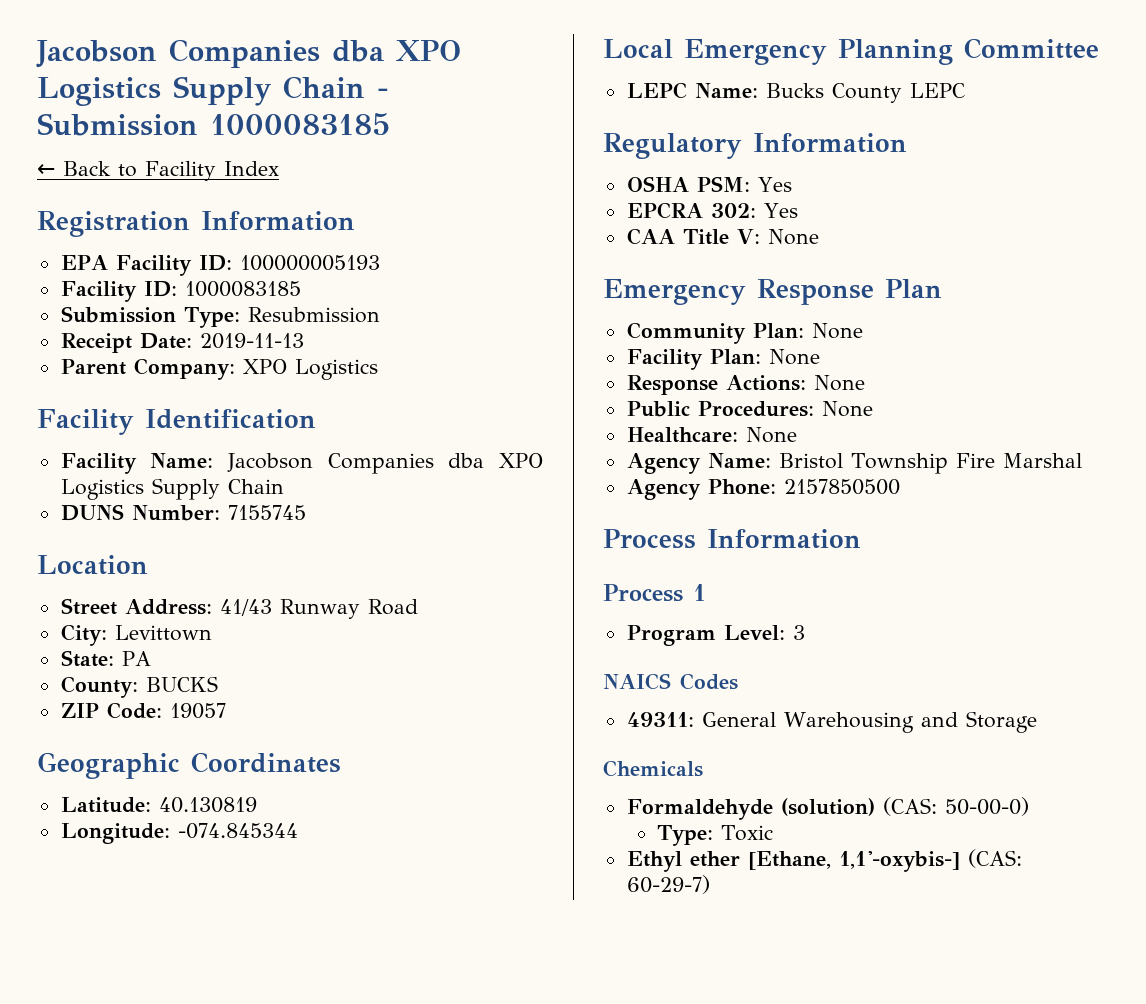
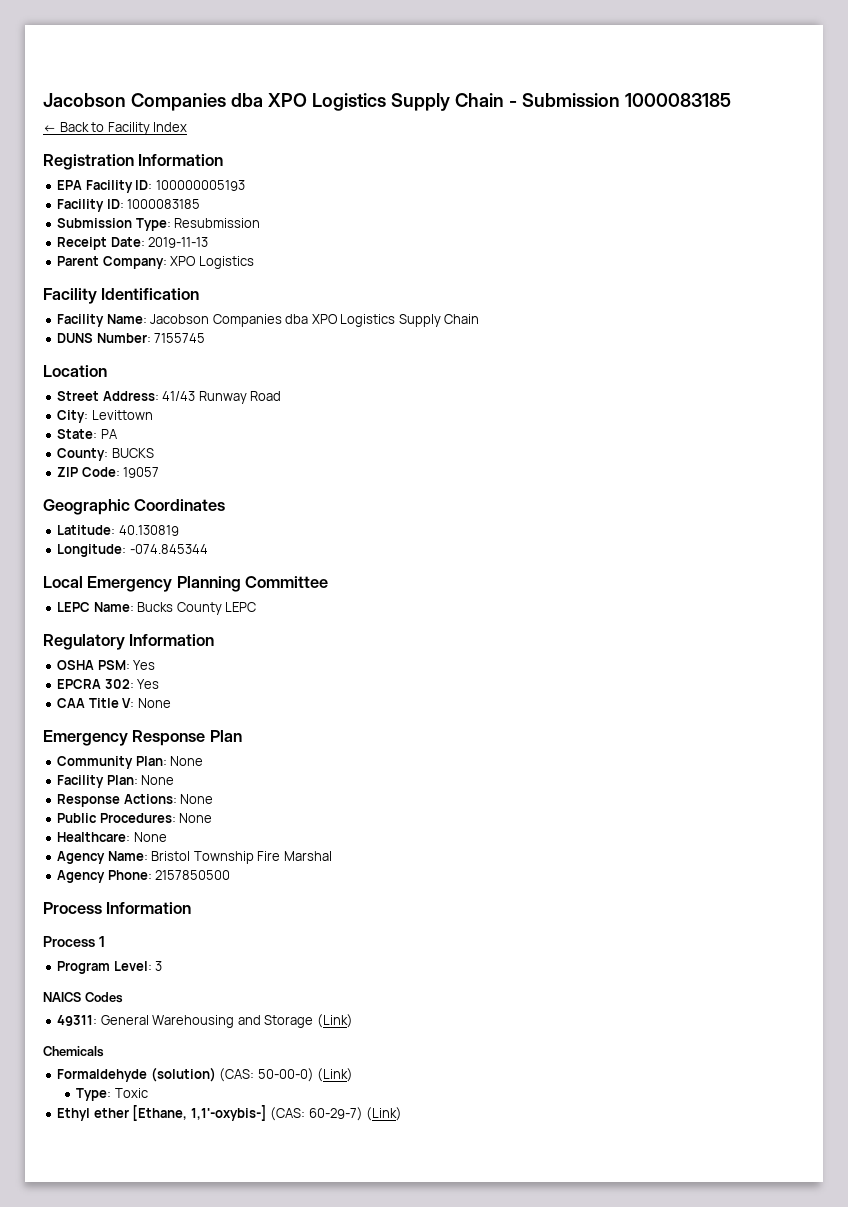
- 49311: General Warehousing and Storage
+ 49311: General Warehousing and Storage (Link)
- Formaldehyde (solution) (CAS: 50-00-0)
+ Formaldehyde (solution) (CAS: 50-00-0) (Link)
- Ethyl ether [Ethane, 1,1'-oxybis-] (CAS: 60-29-7)
+ Ethyl ether [Ethane, 1,1'-oxybis-] (CAS: 60-29-7) (Link)

